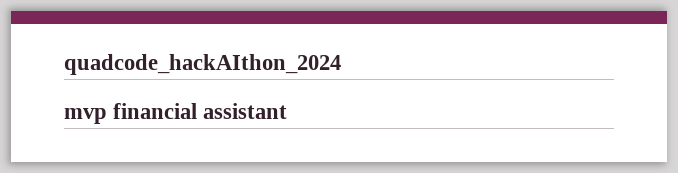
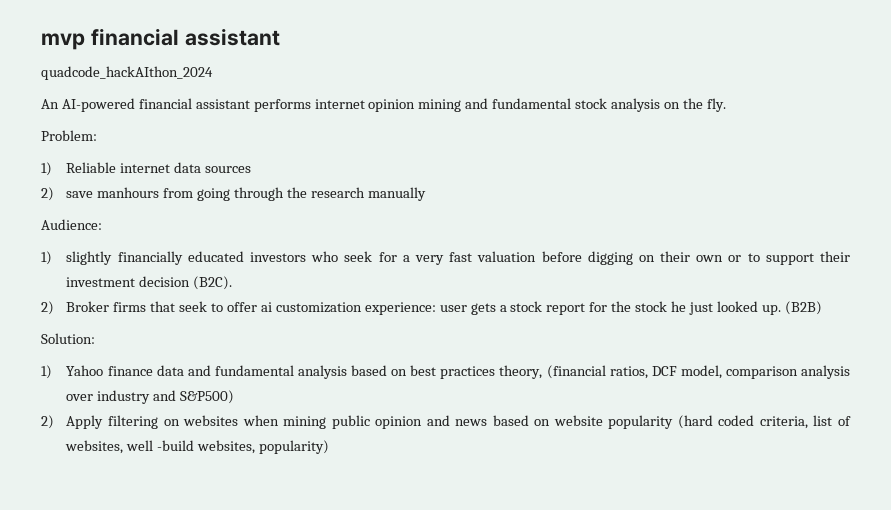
- quadcode_hackAIthon_2024
+ quadcode_hackAIthon_2024
+ An AI-powered financial assistant performs internet opinion mining and fundamental stock analysis on the fly.
+ Problem:
+ 1) Reliable internet data sources
+ 2) save manhours from going through the research manually
+ Audience:
+ 1) slightly financially educated investors who seek for a very fast valuation before digging on their own or to support their investment decision (B2C).
+ 2) Broker firms that seek to offer ai customization experience: user gets a stock report for the stock he just looked up. (B2B)
+ Solution:
+ 1) Yahoo finance data and fundamental analysis based on best practices theory, (financial ratios, DCF model, comparison analysis over industry and S&P500)
+ 2) Apply filtering on websites when mining public opinion and news based on website popularity (hard coded criteria, list of websites, well -build websites, popularity)

